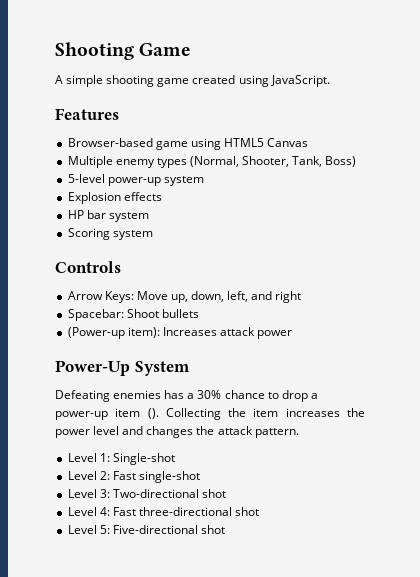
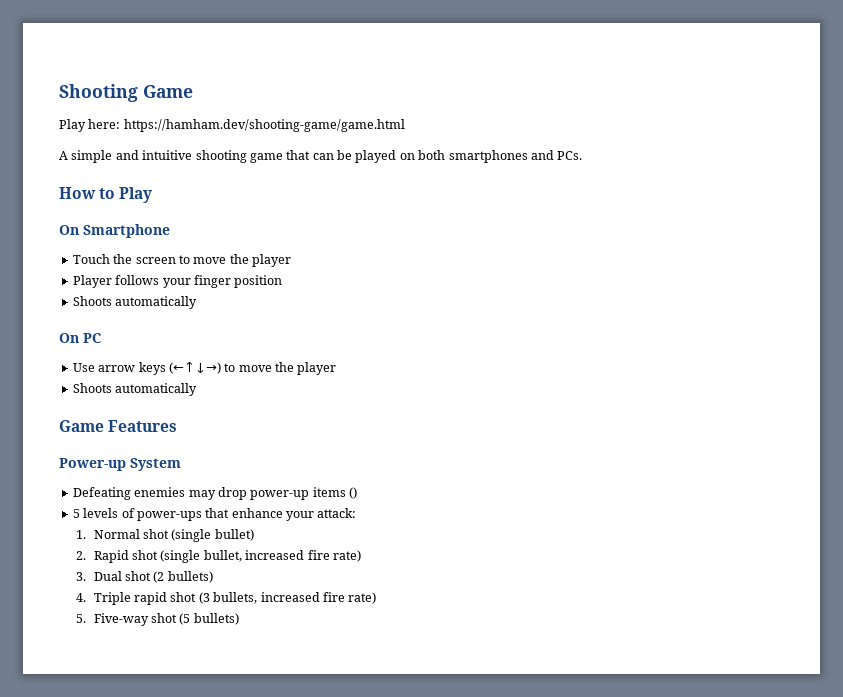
+ Play here: https://hamham.dev/shooting-game/game.html
- A simple shooting game created using JavaScript.
- Features
- Browser-based game using HTML5 Canvas
- Multiple enemy types (Normal, Shooter, Tank, Boss)
- 5-level power-up system
- Explosion effects
- HP bar system
- Scoring system
- Controls
- Arrow Keys: Move up, down, left, and right
- Spacebar: Shoot bullets
- (Power-up item): Increases attack power
- Power-Up System
- Defeating enemies has a 30% chance to drop a power-up item (). Collecting the item increases the power level and changes the attack pattern.
- Level 1: Single-shot
- Level 2: Fast single-shot
- Level 3: Two-directional shot
- Level 4: Fast three-directional shot
- Level 5: Five-directional shot
+ A simple and intuitive shooting game that can be played on both smartphones and PCs.
+ How to Play
+ On Smartphone
+ Touch the screen to move the player
+ Player follows your finger position
+ Shoots automatically
+ On PC
+ Use arrow keys (←↑↓→) to move the player
+ Shoots automatically
+ Game Features
+ Power-up System
+ Defeating enemies may drop power-up items ()
+ 5 levels of power-ups that enhance your attack:
+ 1. Normal shot (single bullet)
+ 2. Rapid shot (single bullet, increased fire rate)
+ 3. Dual shot (2 bullets)
+ 4. Triple rapid shot (3 bullets, increased fire rate)
+ 5. Five-way shot (5 bullets)

